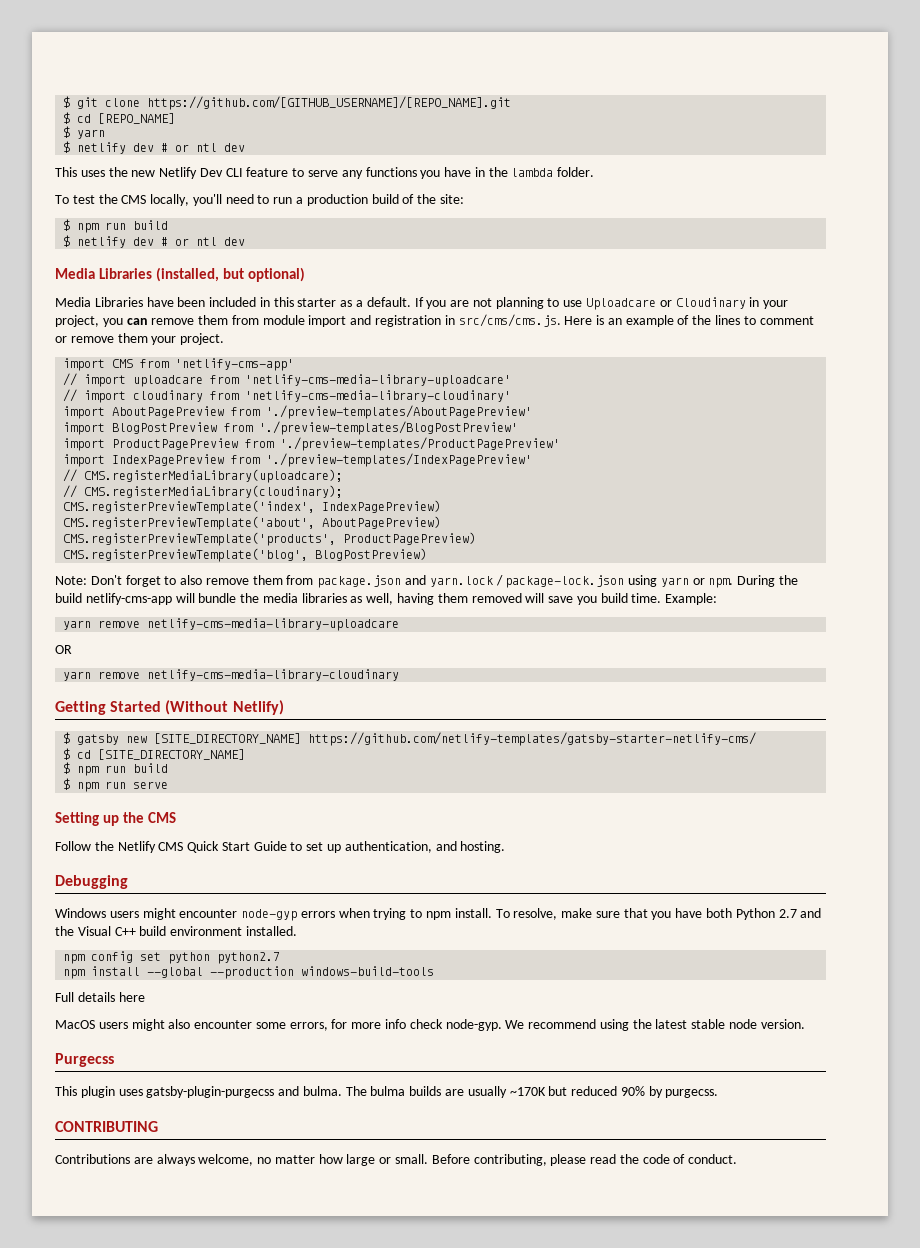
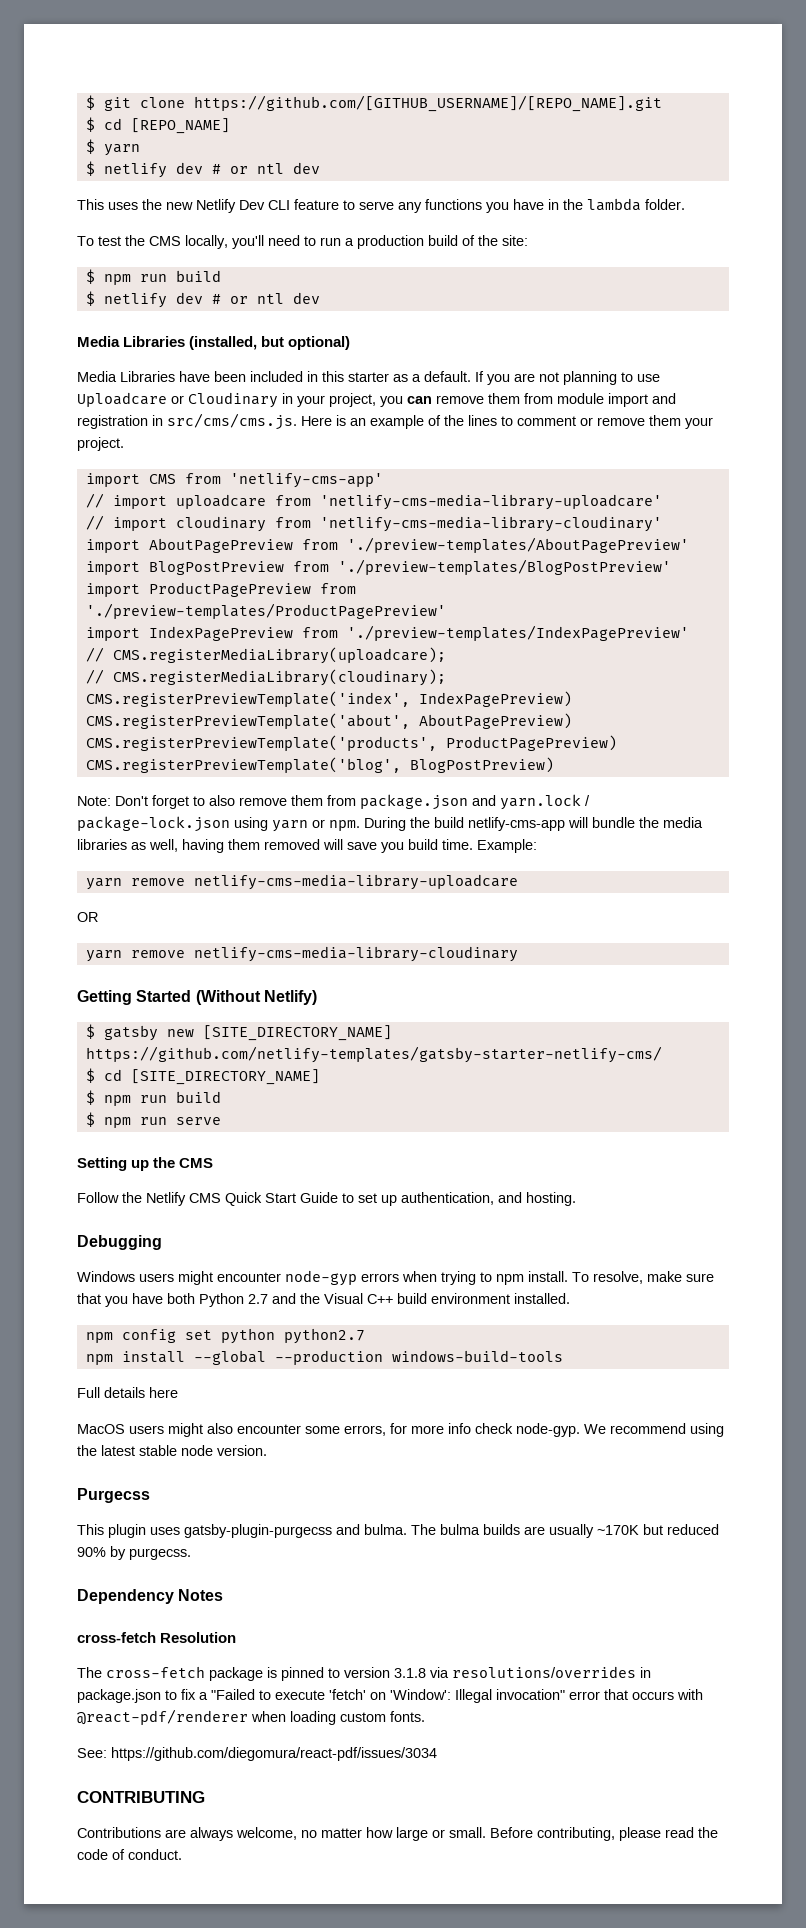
+ Dependency Notes
+ cross-fetch Resolution
+ The cross-fetch package is pinned to version 3.1.8 via resolutions/overrides in package.json to fix a "Failed to execute 'fetch' on 'Window': Illegal invocation" error that occurs with @react-pdf/renderer when loading custom fonts.
+ See: https://github.com/diegomura/react-pdf/issues/3034

